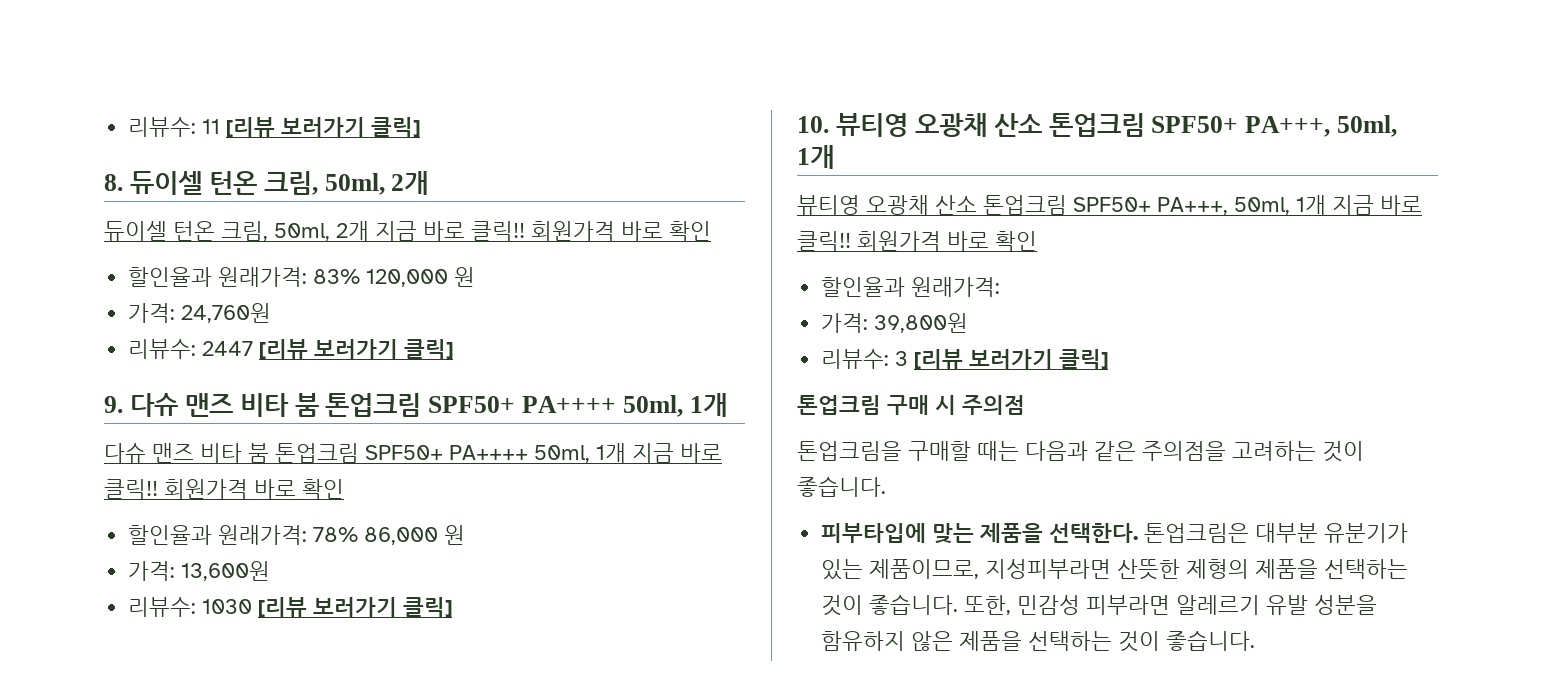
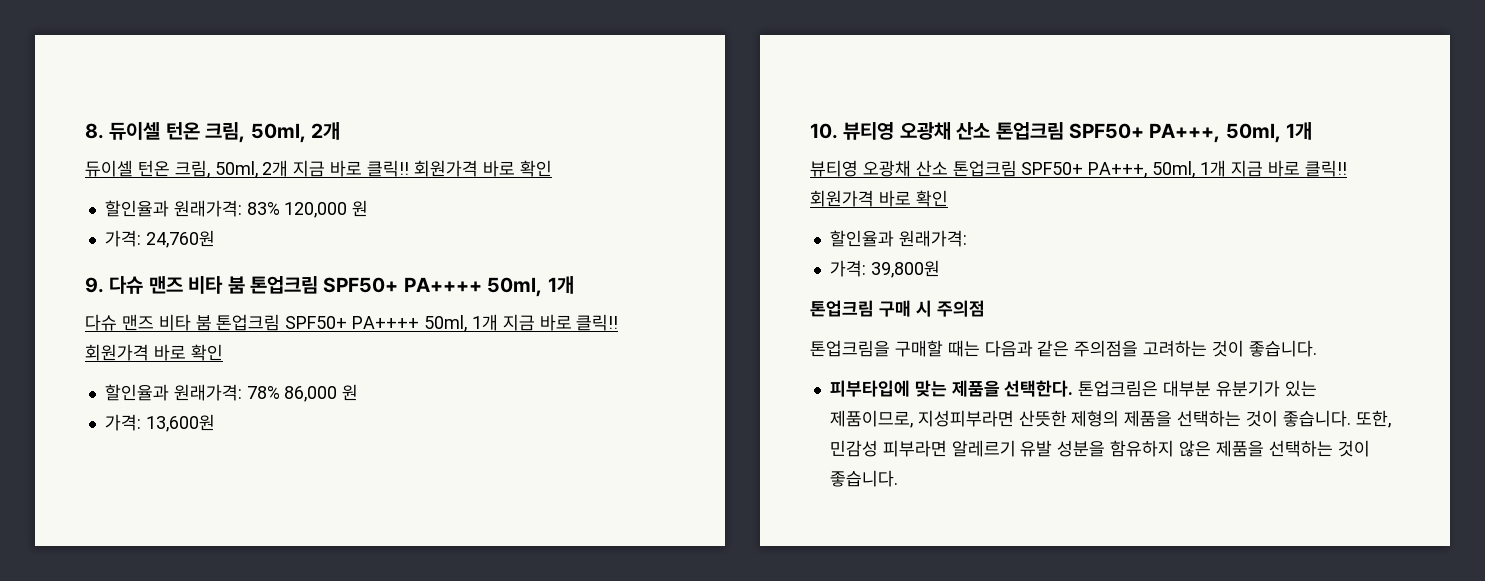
- 리뷰수: 11 [리뷰 보러가기 클릭]
- 리뷰수: 2447 [리뷰 보러가기 클릭]
- 리뷰수: 1030 [리뷰 보러가기 클릭]
- 리뷰수: 3 [리뷰 보러가기 클릭]

